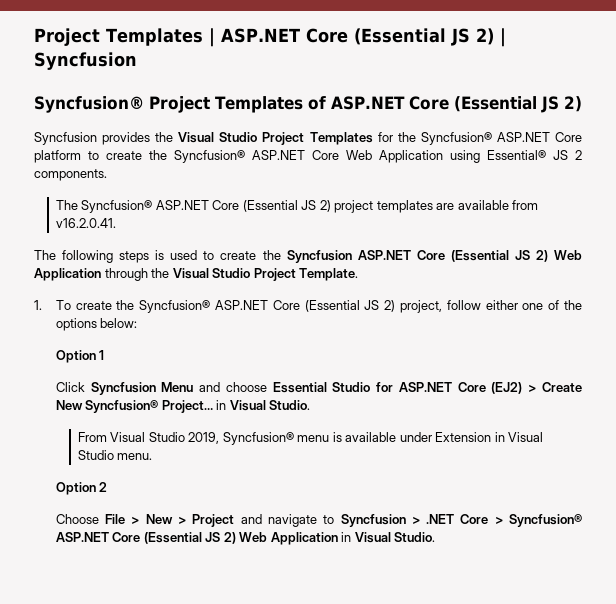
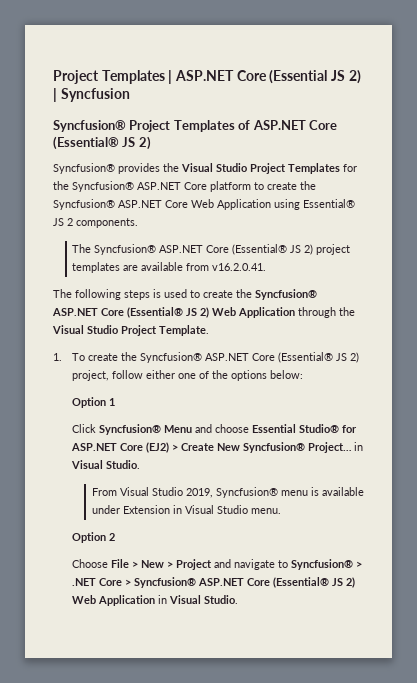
- Syncfusion® Project Templates of ASP.NET Core (Essential JS 2)
+ Syncfusion® Project Templates of ASP.NET Core (Essential® JS 2)
- Syncfusion provides the Visual Studio Project Templates for the Syncfusion® ASP.NET Core platform to create the Syncfusion® ASP.NET Core Web Application using Essential® JS 2 components.
+ Syncfusion® provides the Visual Studio Project Templates for the Syncfusion® ASP.NET Core platform to create the Syncfusion® ASP.NET Core Web Application using Essential® JS 2 components.
- The Syncfusion® ASP.NET Core (Essential JS 2) project templates are available from v16.2.0.41.
+ The Syncfusion® ASP.NET Core (Essential® JS 2) project templates are available from v16.2.0.41.
- The following steps is used to create the Syncfusion ASP.NET Core (Essential JS 2) Web Application through the Visual Studio Project Template.
+ The following steps is used to create the Syncfusion® ASP.NET Core (Essential® JS 2) Web Application through the Visual Studio Project Template.
- 1. To create the Syncfusion® ASP.NET Core (Essential JS 2) project, follow either one of the options below:
+ 1. To create the Syncfusion® ASP.NET Core (Essential® JS 2) project, follow either one of the options below:
- Click Syncfusion Menu and choose Essential Studio for ASP.NET Core (EJ2) > Create New Syncfusion® Project… in Visual Studio.
+ Click Syncfusion® Menu and choose Essential Studio® for ASP.NET Core (EJ2) > Create New Syncfusion® Project… in Visual Studio.
- Choose File > New > Project and navigate to Syncfusion > .NET Core > Syncfusion® ASP.NET Core (Essential JS 2) Web Application in Visual Studio.
+ Choose File > New > Project and navigate to Syncfusion® > .NET Core > Syncfusion® ASP.NET Core (Essential® JS 2) Web Application in Visual Studio.

